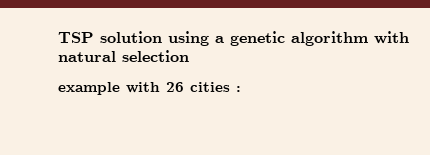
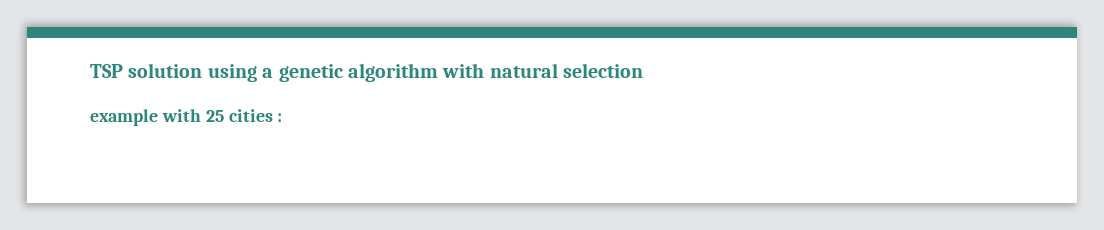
- example with 26 cities :
+ example with 25 cities :

